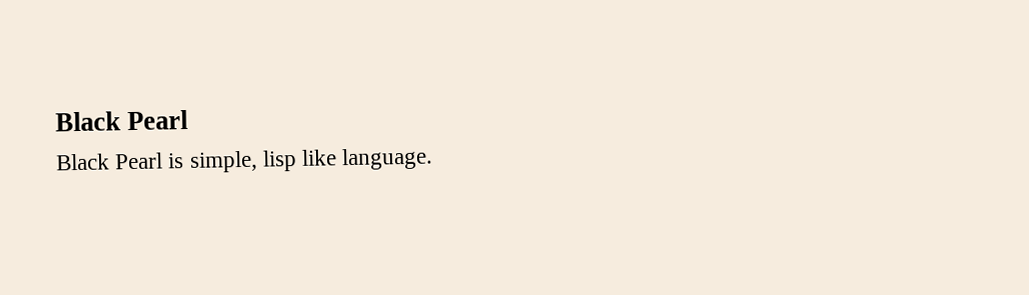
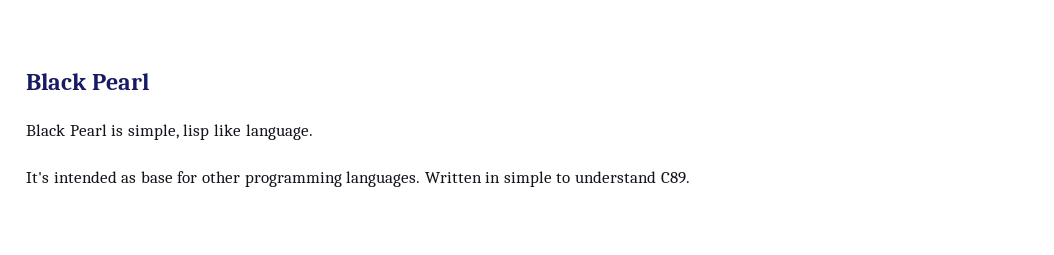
+ It's intended as base for other programming languages. Written in simple to understand C89.

